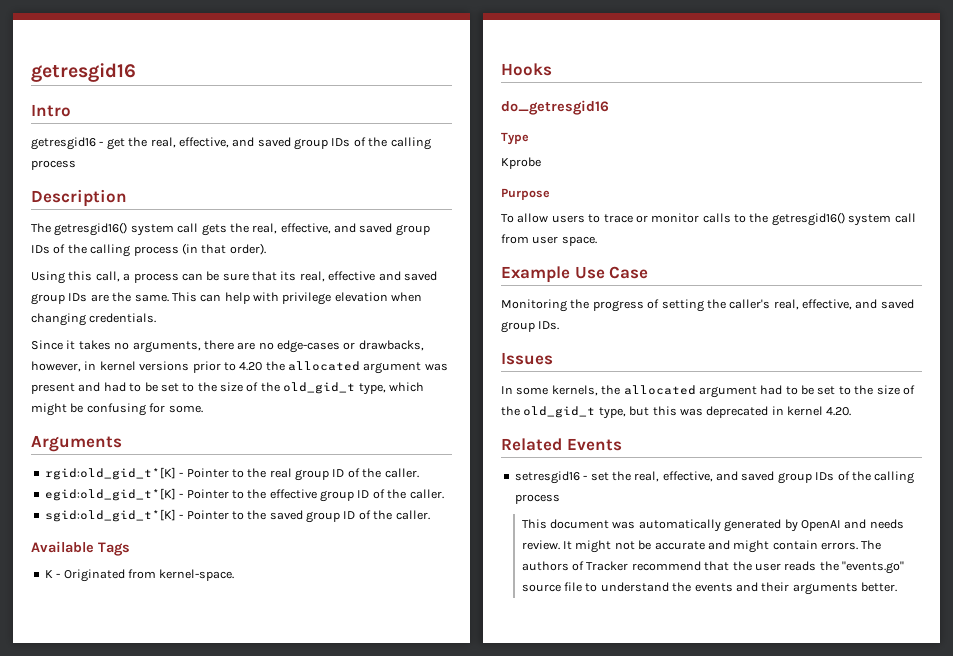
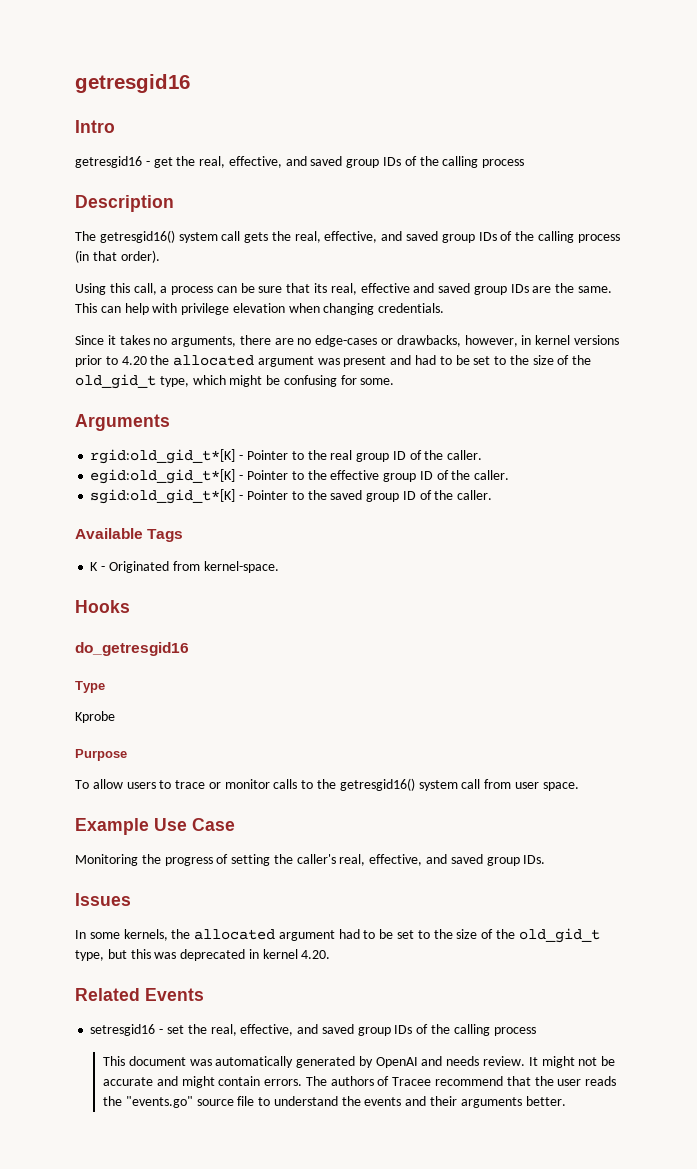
- The authors of Tracker recommend that the user reads the "events.go" source file to understand the events and their arguments better.
+ The authors of Tracee recommend that the user reads the "events.go" source file to understand the events and their arguments better.

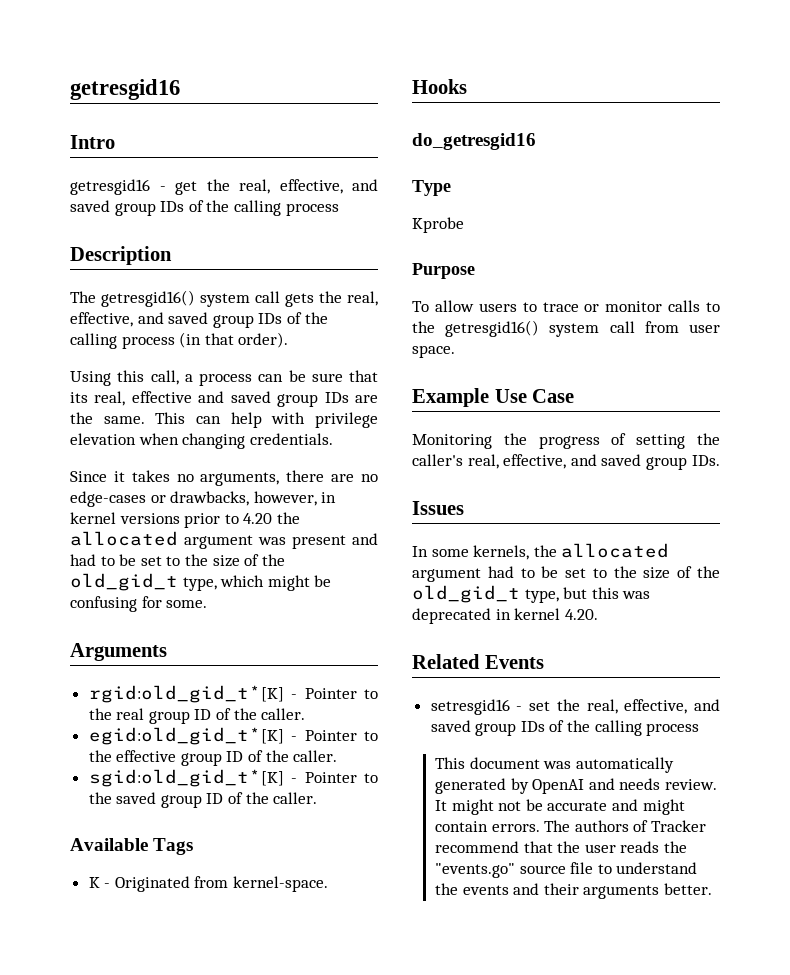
- The authors of Tracee recommend that the user reads the "events.go" source file to understand the events and their arguments better.
+ The authors of Tracker recommend that the user reads the "events.go" source file to understand the events and their arguments better.

